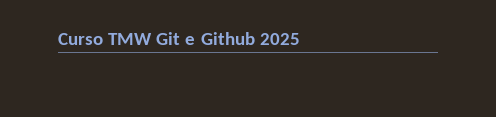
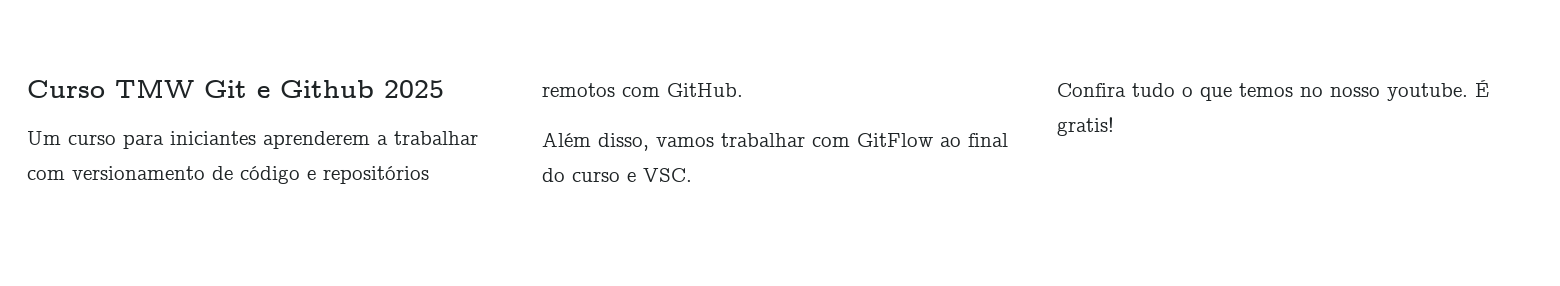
+ Um curso para iniciantes aprenderem a trabalhar com versionamento de código e repositórios remotos com GitHub.
+ Além disso, vamos trabalhar com GitFlow ao final do curso e VSC.
+ Confira tudo o que temos no nosso youtube. É gratis!

